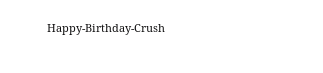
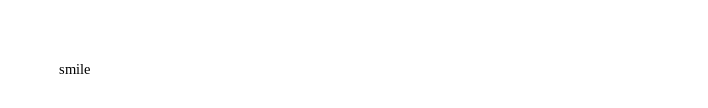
- Happy-Birthday-Crush
+ smile

